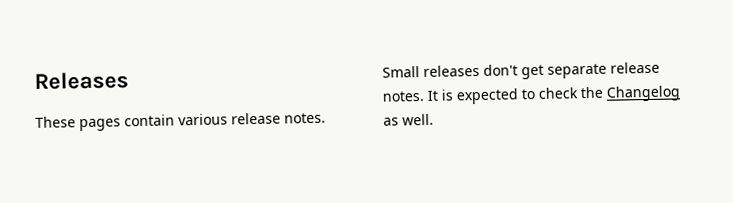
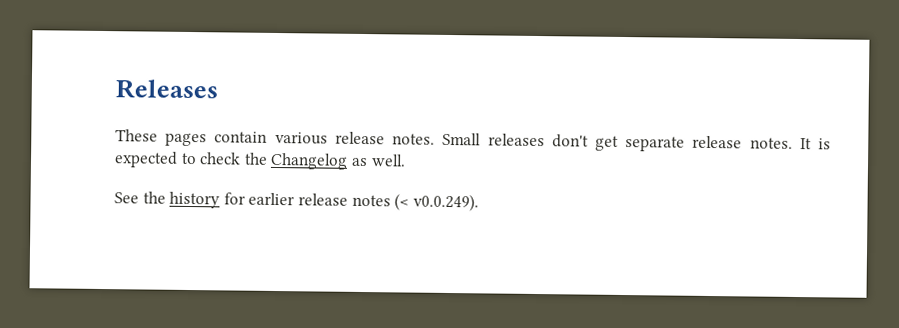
+ See the history for earlier release notes (< v0.0.249).

